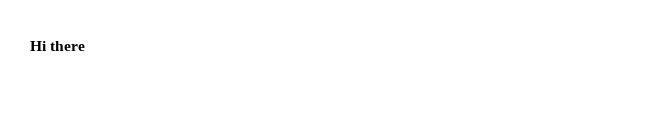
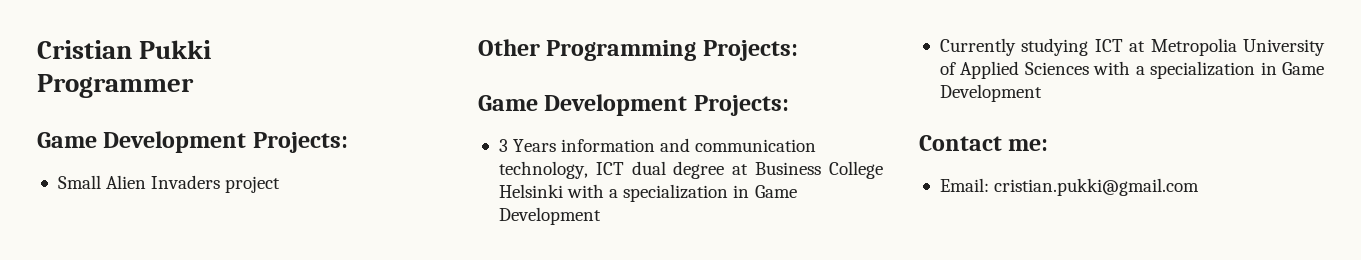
- Hi there
+ Cristian Pukki
+ Programmer
+ Game Development Projects:
+ Small Alien Invaders project
+ Other Programming Projects:
+ Game Development Projects:
+ 3 Years information and communication technology, ICT dual degree at Business College Helsinki with a specialization in Game Development
+ Currently studying ICT at Metropolia University of Applied Sciences with a specialization in Game Development
+ Contact me:
+ Email: cristian.pukki@gmail.com

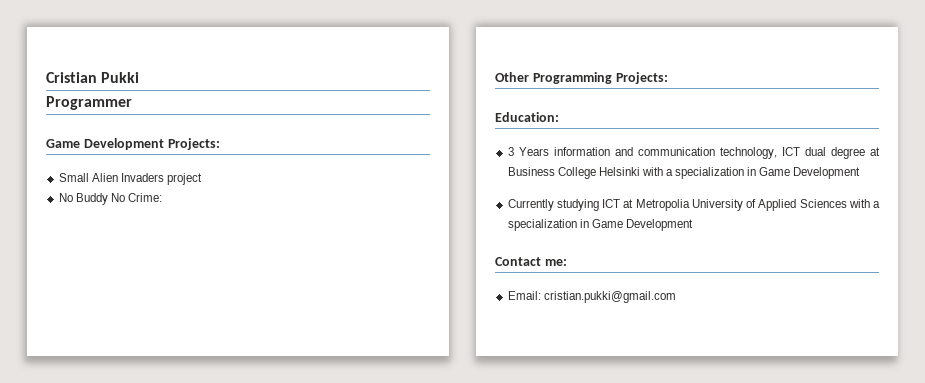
+ No Buddy No Crime:
  Other Programming Projects:
- Game Development Projects:
+ Education:

